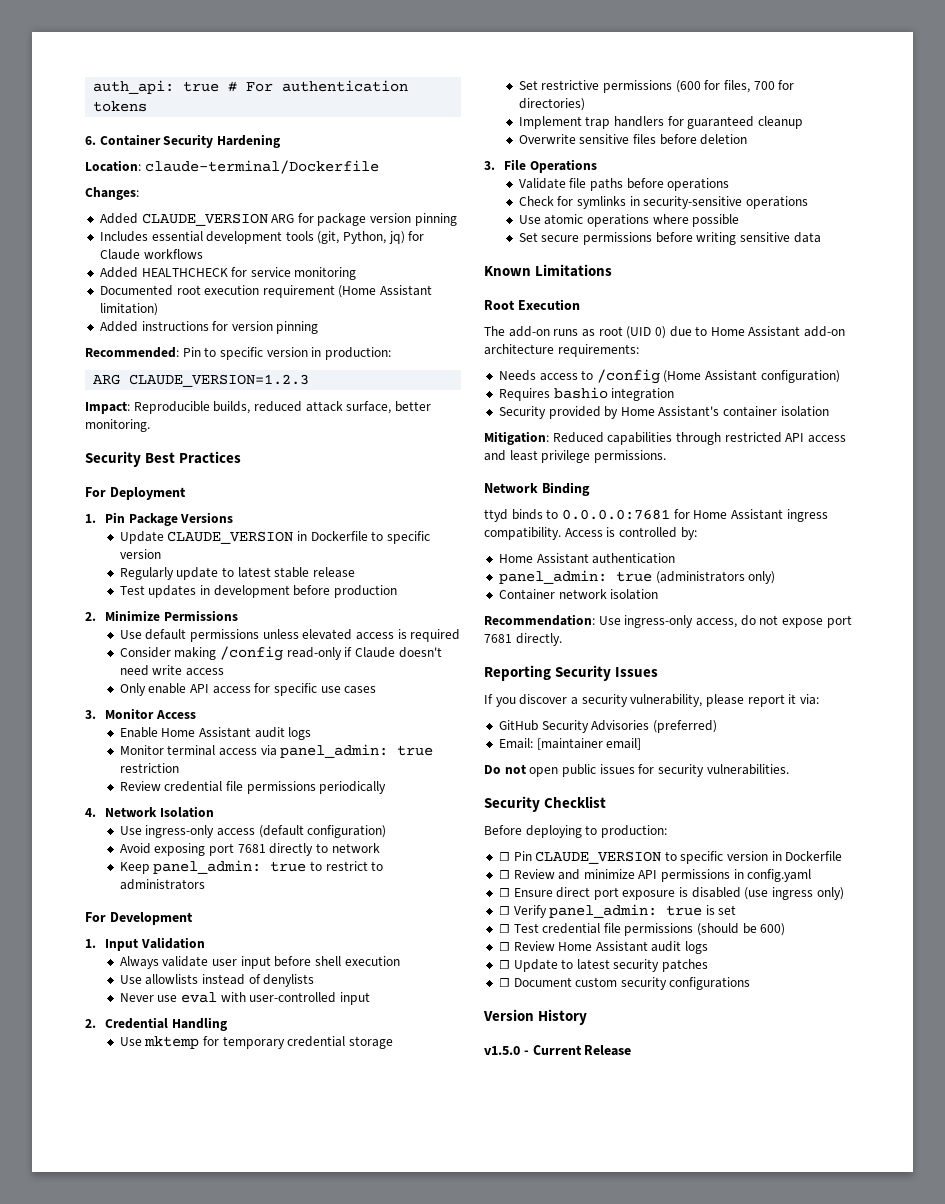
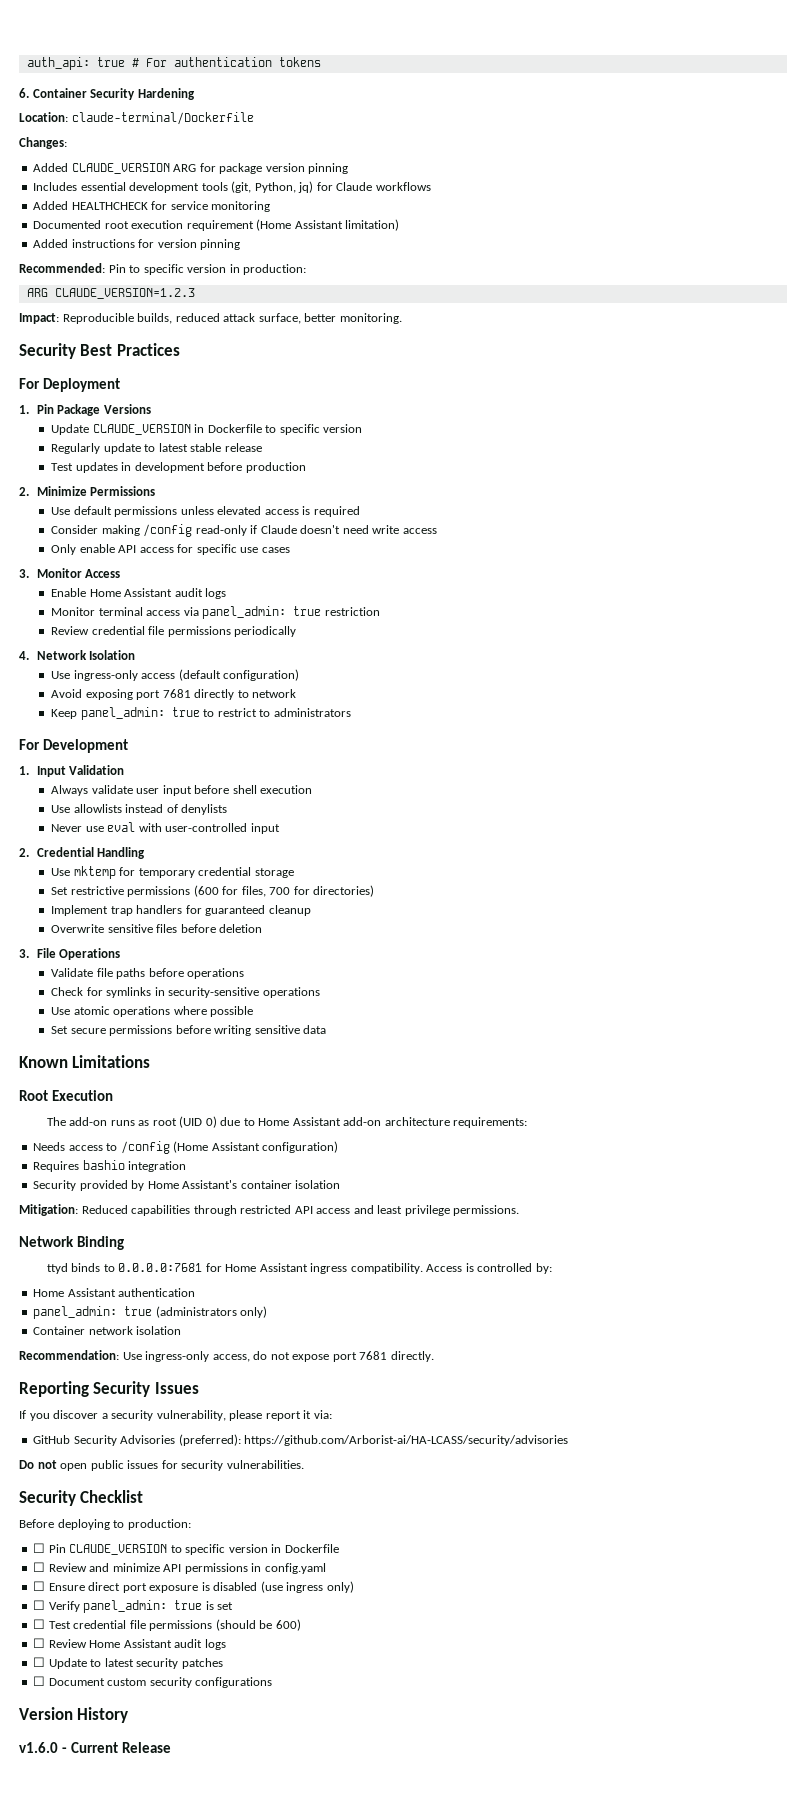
- GitHub Security Advisories (preferred)
- Email: [maintainer email]
+ GitHub Security Advisories (preferred): https://github.com/Arborist-ai/HA-LCASS/security/advisories
- v1.5.0 - Current Release
+ v1.6.0 - Current Release

